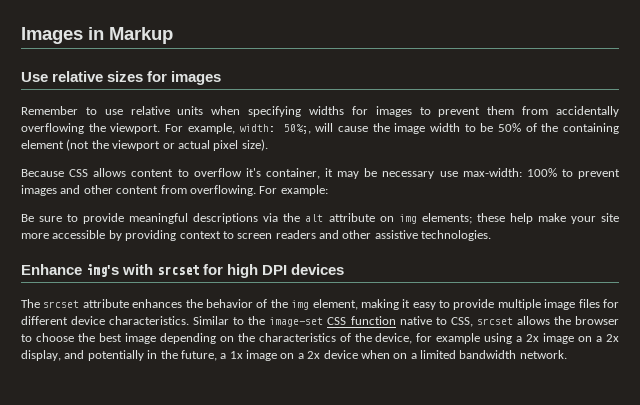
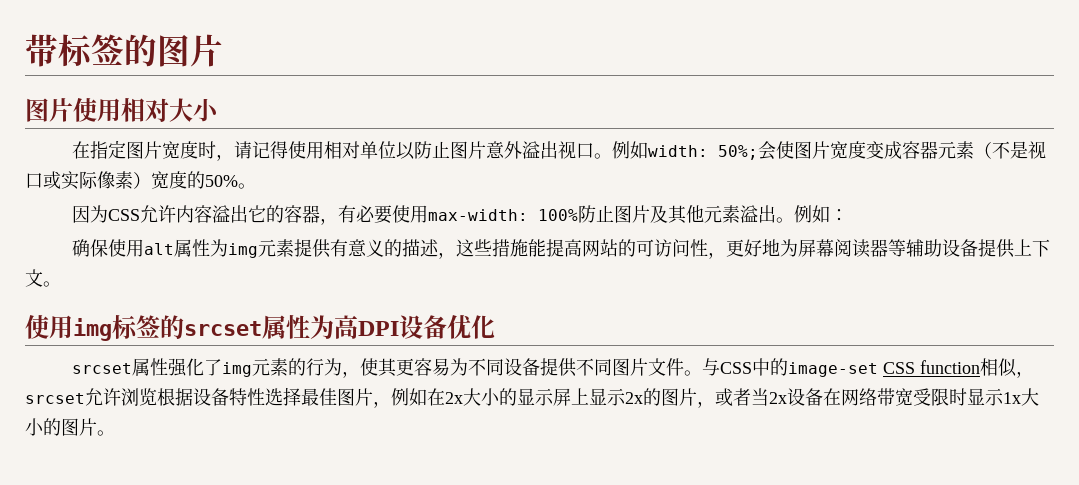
- Images in Markup
- Use relative sizes for images
- Remember to use relative units when specifying widths for images to prevent them from accidentally overflowing the viewport. For example, width: 50%;, will cause the image width to be 50% of the containing element (not the viewport or actual pixel size).
- Because CSS allows content to overflow it's container, it may be necessary use max-width: 100% to prevent images and other content from overflowing. For example:
- Be sure to provide meaningful descriptions via the alt attribute on img elements; these help make your site more accessible by providing context to screen readers and other assistive technologies.
- Enhance img's with srcset for high DPI devices
- The srcset attribute enhances the behavior of the img element, making it easy to provide multiple image files for different device characteristics. Similar to the image-set CSS function native to CSS, srcset allows the browser to choose the best image depending on the characteristics of the device, for example using a 2x image on a 2x display, and potentially in the future, a 1x image on a 2x device when on a limited bandwidth network.
+ 带标签的图片
+ 图片使用相对大小
+ 在指定图片宽度时，请记得使用相对单位以防止图片意外溢出视口。例如width: 50%;会使图片宽度变成容器元素（不是视口或实际像素）宽度的50%。
+ 因为CSS允许内容溢出它的容器，有必要使用max-width: 100%防止图片及其他元素溢出。例如：
+ 确保使用alt属性为img元素提供有意义的描述，这些措施能提高网站的可访问性，更好地为屏幕阅读器等辅助设备提供上下文。
+ 使用img标签的srcset属性为高DPI设备优化
+ srcset属性强化了img元素的行为，使其更容易为不同设备提供不同图片文件。与CSS中的image-set CSS function相似，srcset允许浏览根据设备特性选择最佳图片，例如在2x大小的显示屏上显示2x的图片，或者当2x设备在网络带宽受限时显示1x大小的图片。

